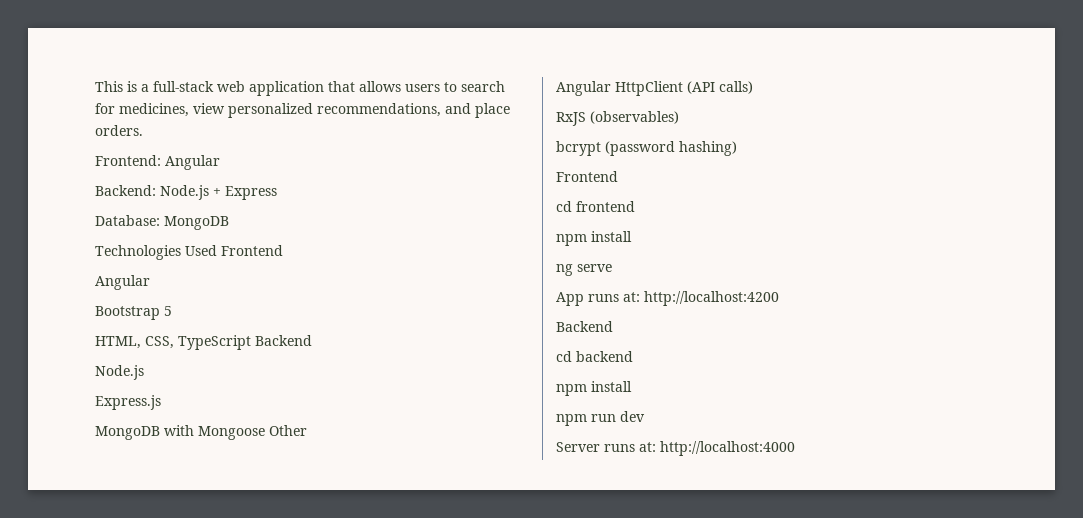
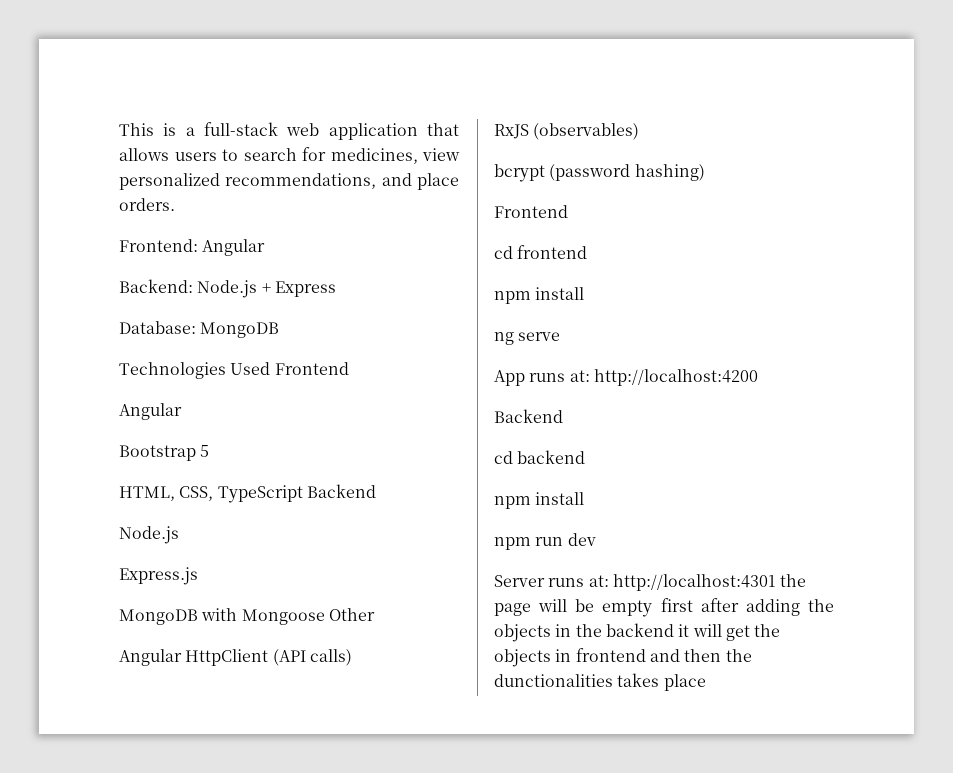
- Server runs at: http://localhost:4000
+ Server runs at: http://localhost:4301 the page will be empty first after adding the objects in the backend it will get the objects in frontend and then the dunctionalities takes place

